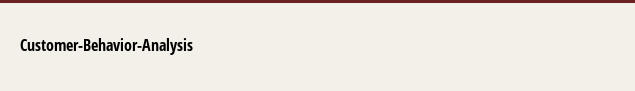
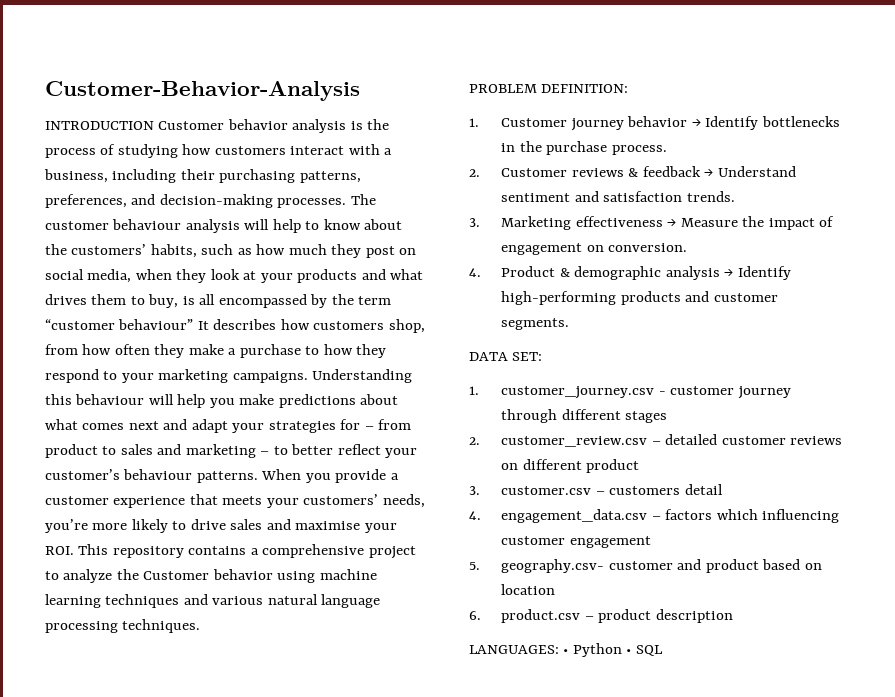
+ INTRODUCTION Customer behavior analysis is the process of studying how customers interact with a business, including their purchasing patterns, preferences, and decision-making processes. The customer behaviour analysis will help to know about the customers’ habits, such as how much they post on social media, when they look at your products and what drives them to buy, is all encompassed by the term “customer behaviour” It describes how customers shop, from how often they make a purchase to how they respond to your marketing campaigns. Understanding this behaviour will help you make predictions about what comes next and adapt your strategies for – from product to sales and marketing – to better reflect your customer’s behaviour patterns. When you provide a customer experience that meets your customers’ needs, you’re more likely to drive sales and maximise your ROI. This repository contains a comprehensive project to analyze the Customer behavior using machine learning techniques and various natural language processing techniques.
+ PROBLEM DEFINITION:
+ 1. Customer journey behavior → Identify bottlenecks in the purchase process.
+ 2. Customer reviews & feedback → Understand sentiment and satisfaction trends.
+ 3. Marketing effectiveness → Measure the impact of engagement on conversion.
+ 4. Product & demographic analysis → Identify high-performing products and customer segments.
+ DATA SET:
+ 1. customer_journey.csv - customer journey through different stages
+ 2. customer_review.csv – detailed customer reviews on different product
+ 3. customer.csv – customers detail
+ 4. engagement_data.csv – factors which influencing customer engagement
+ 5. geography.csv- customer and product based on location
+ 6. product.csv – product description
+ LANGUAGES: • Python • SQL

